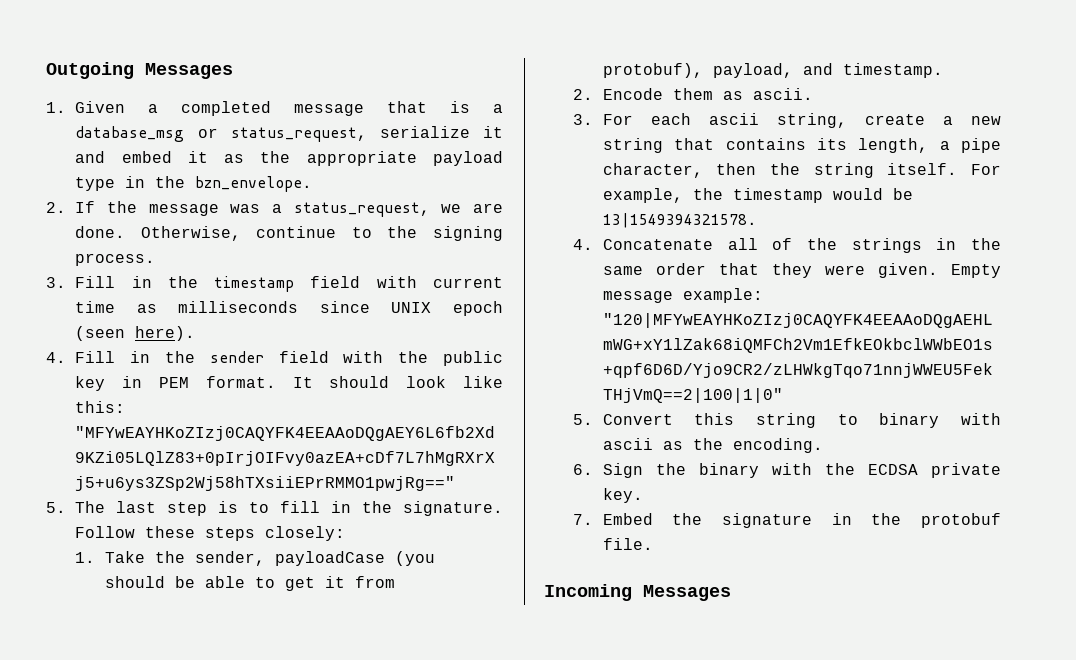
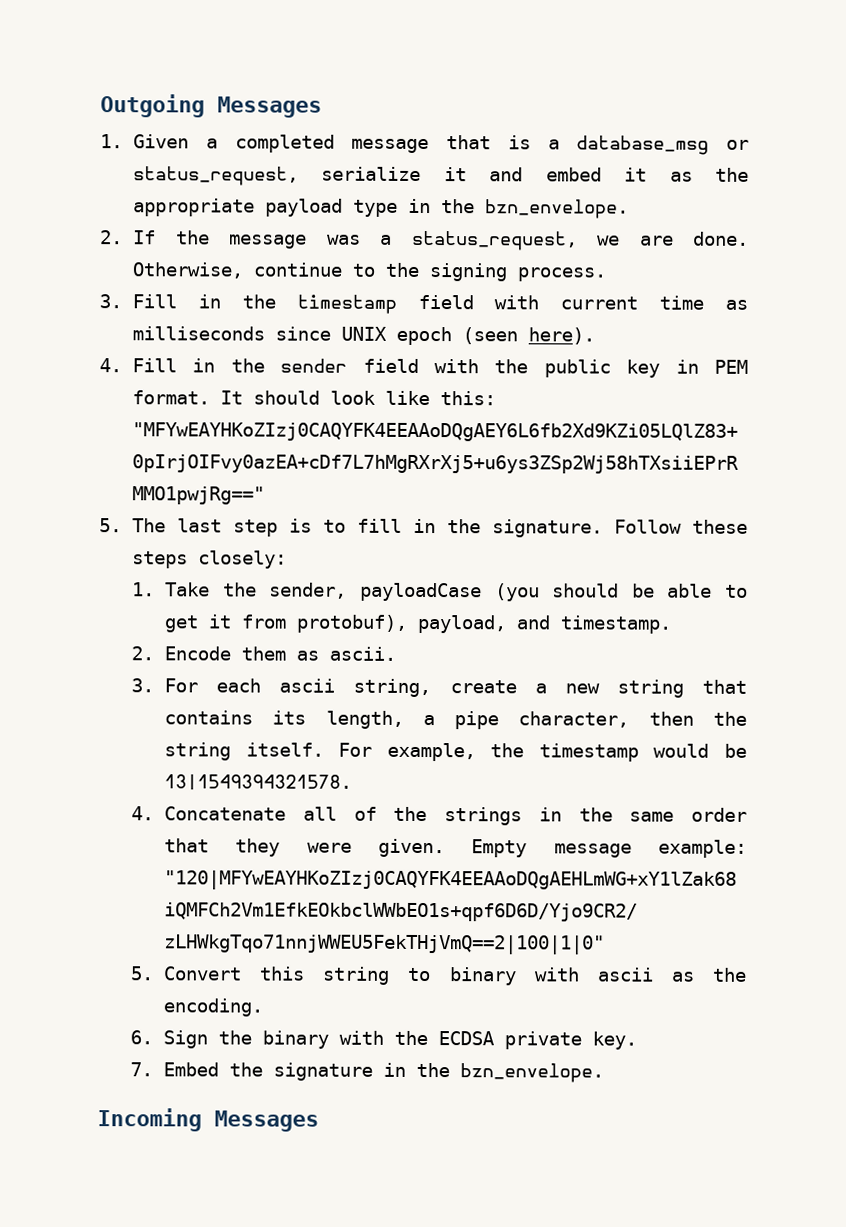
- 7. Embed the signature in the protobuf file.
+ 7. Embed the signature in the bzn_envelope.

